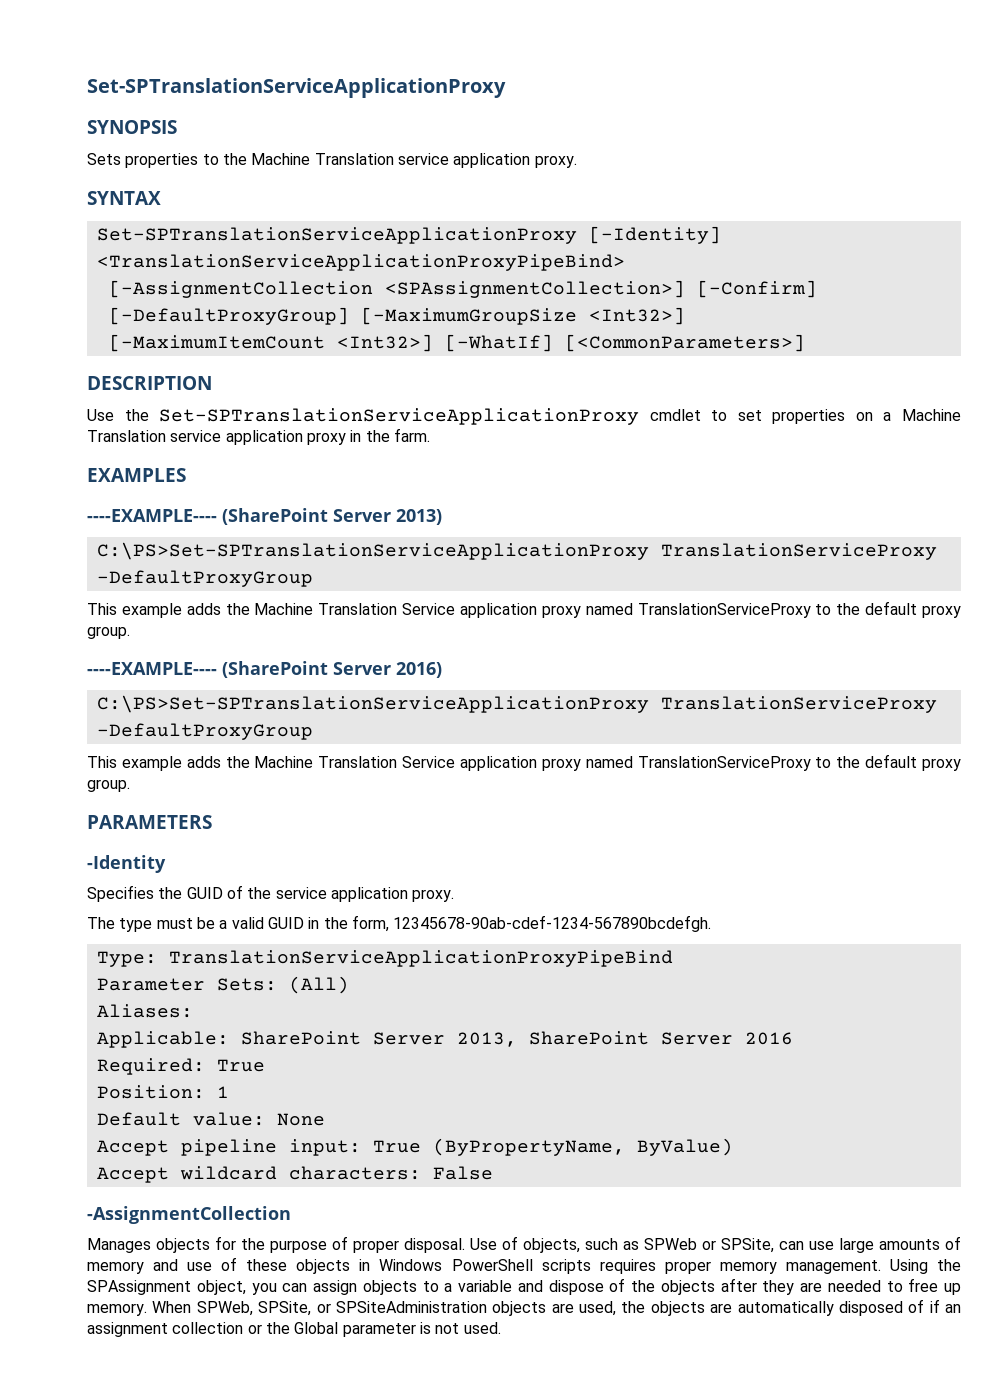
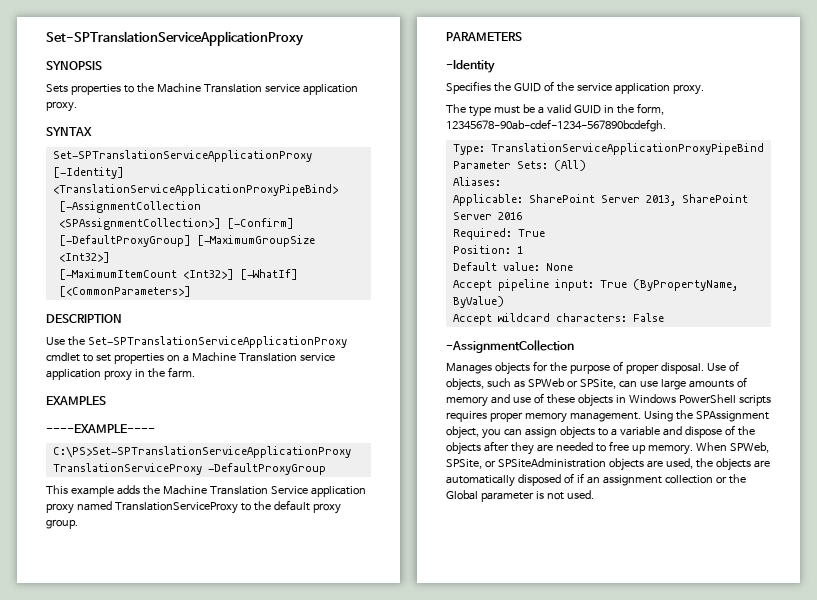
- ----EXAMPLE---- (SharePoint Server 2013)
- C:\PS>Set-SPTranslationServiceApplicationProxy TranslationServiceProxy -DefaultProxyGroup
- This example adds the Machine Translation Service application proxy named TranslationServiceProxy to the default proxy group.
- ----EXAMPLE---- (SharePoint Server 2016)
+ ----EXAMPLE----

